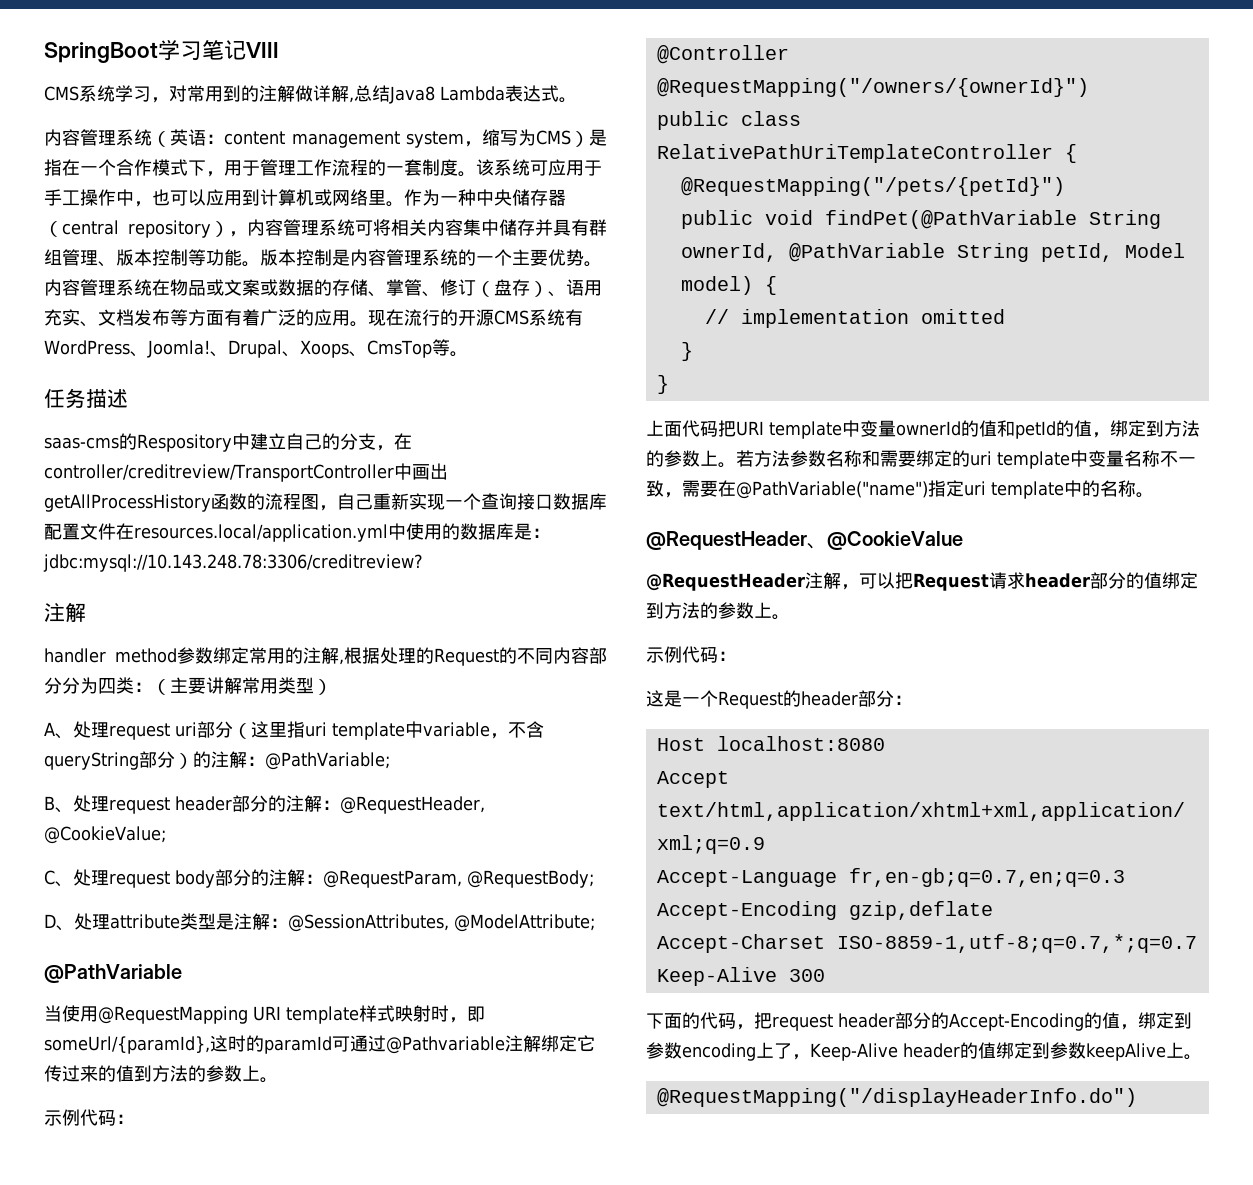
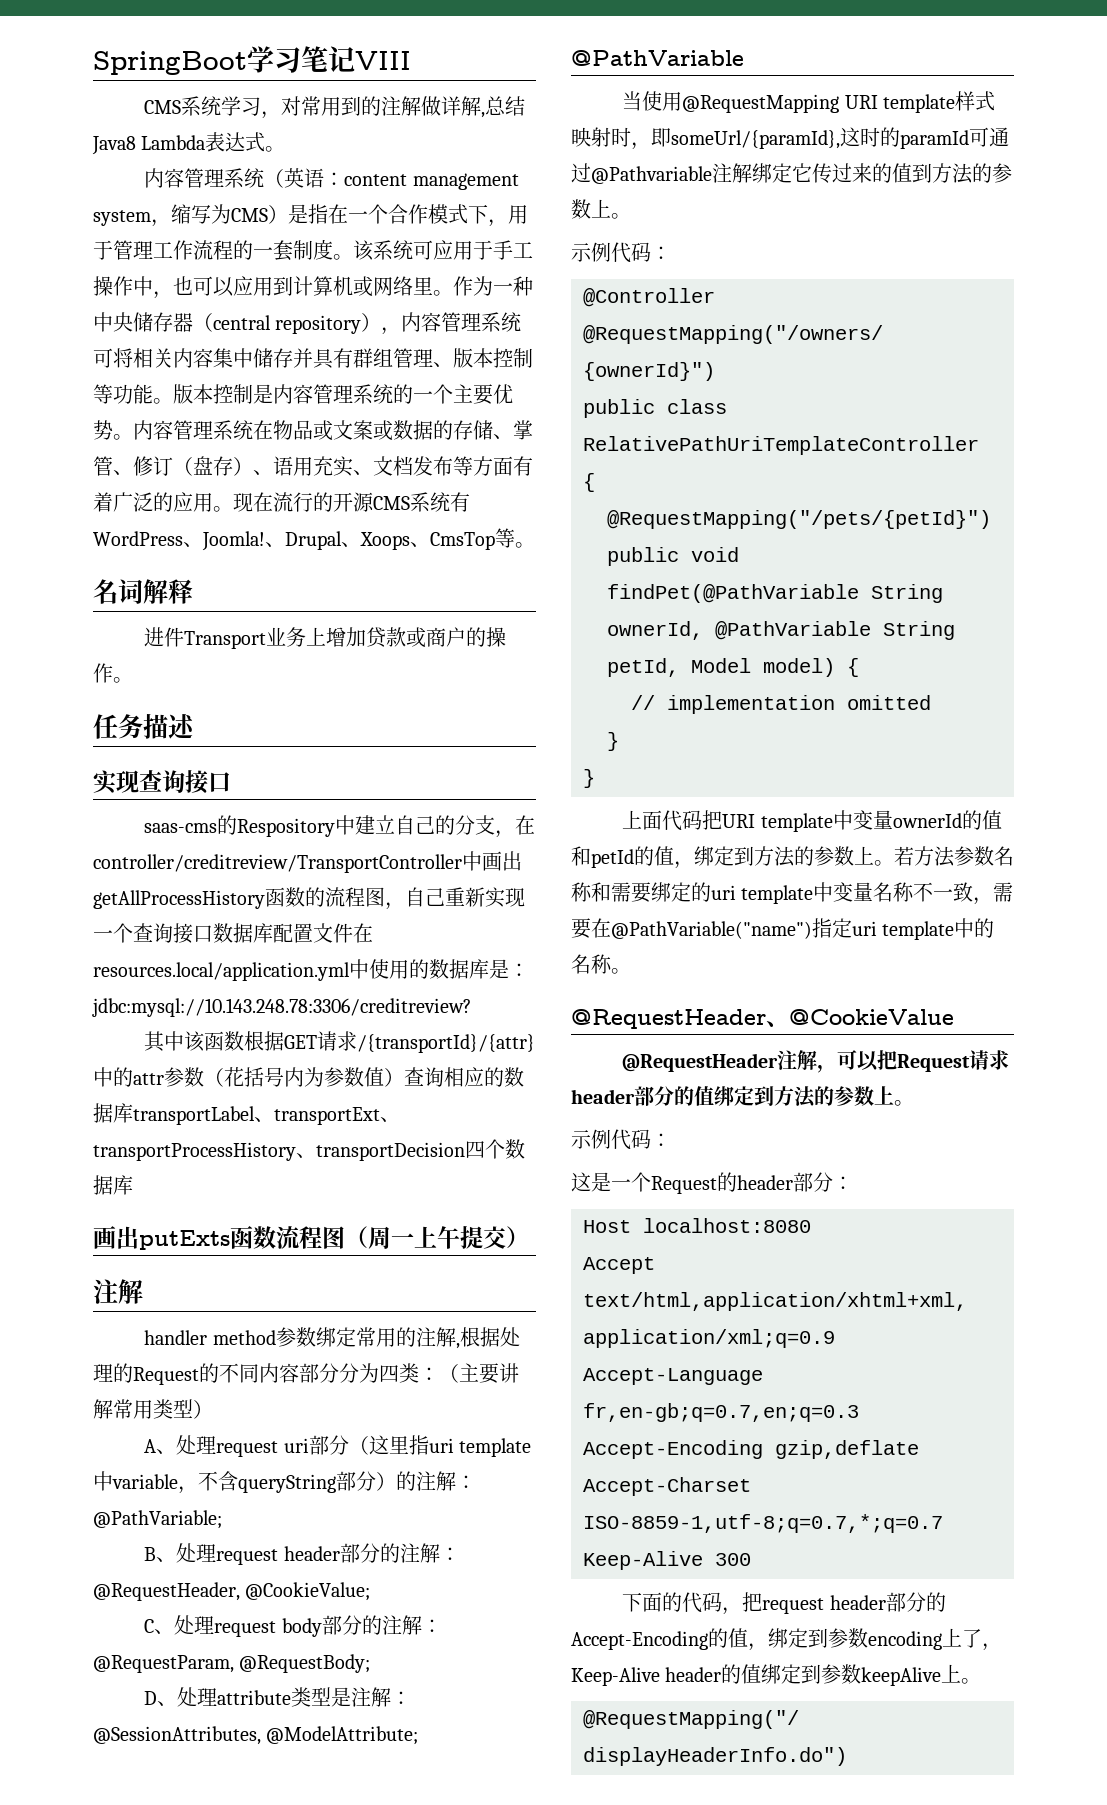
+ 名词解释
+ 进件Transport业务上增加贷款或商户的操作。
+ 实现查询接口
+ 其中该函数根据GET请求/{transportId}/{attr}中的attr参数（花括号内为参数值）查询相应的数据库transportLabel、transportExt、transportProcessHistory、transportDecision四个数据库
+ 画出putExts函数流程图（周一上午提交）

